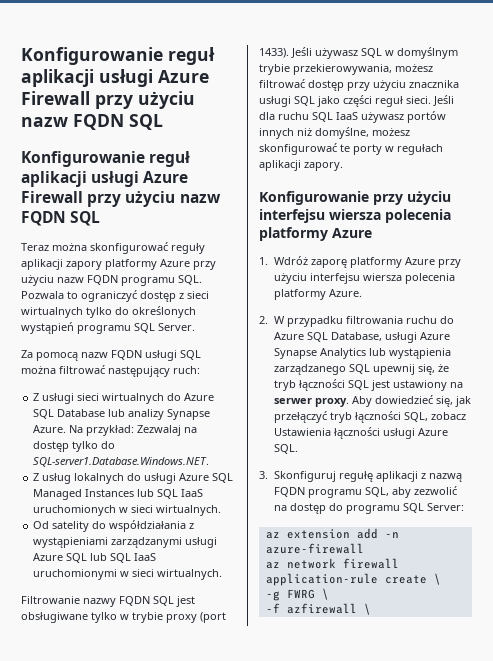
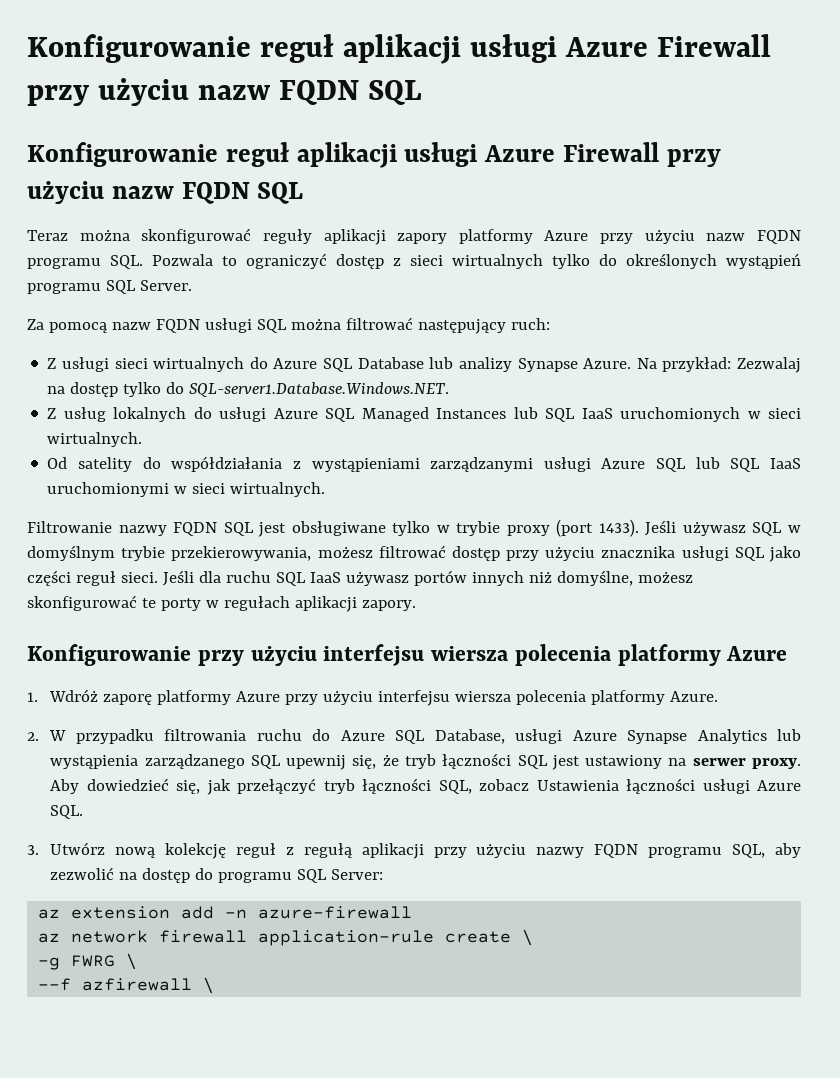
- 3. Skonfiguruj regułę aplikacji z nazwą FQDN programu SQL, aby zezwolić na dostęp do programu SQL Server:
+ 3. Utwórz nową kolekcję reguł z regułą aplikacji przy użyciu nazwy FQDN programu SQL, aby zezwolić na dostęp do programu SQL Server:
- -f azfirewall \
+ --f azfirewall \

